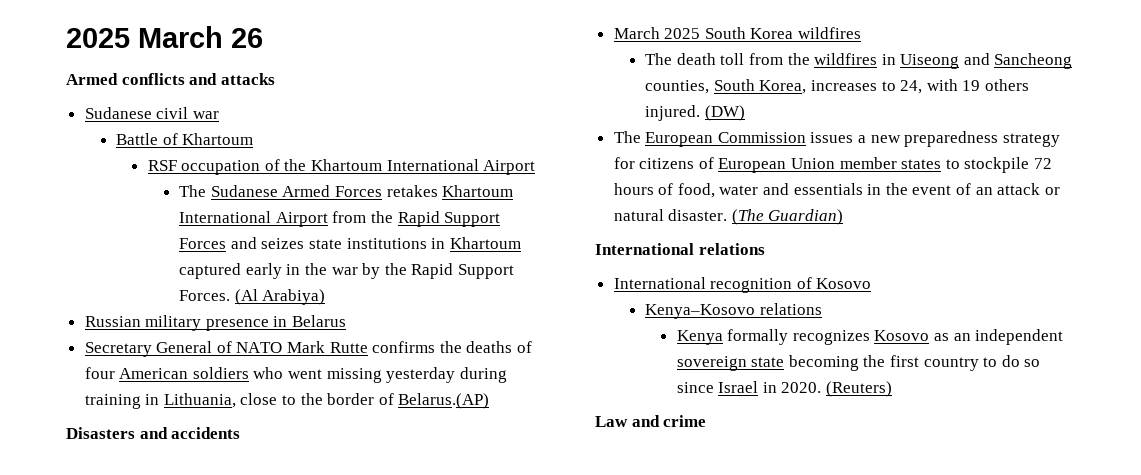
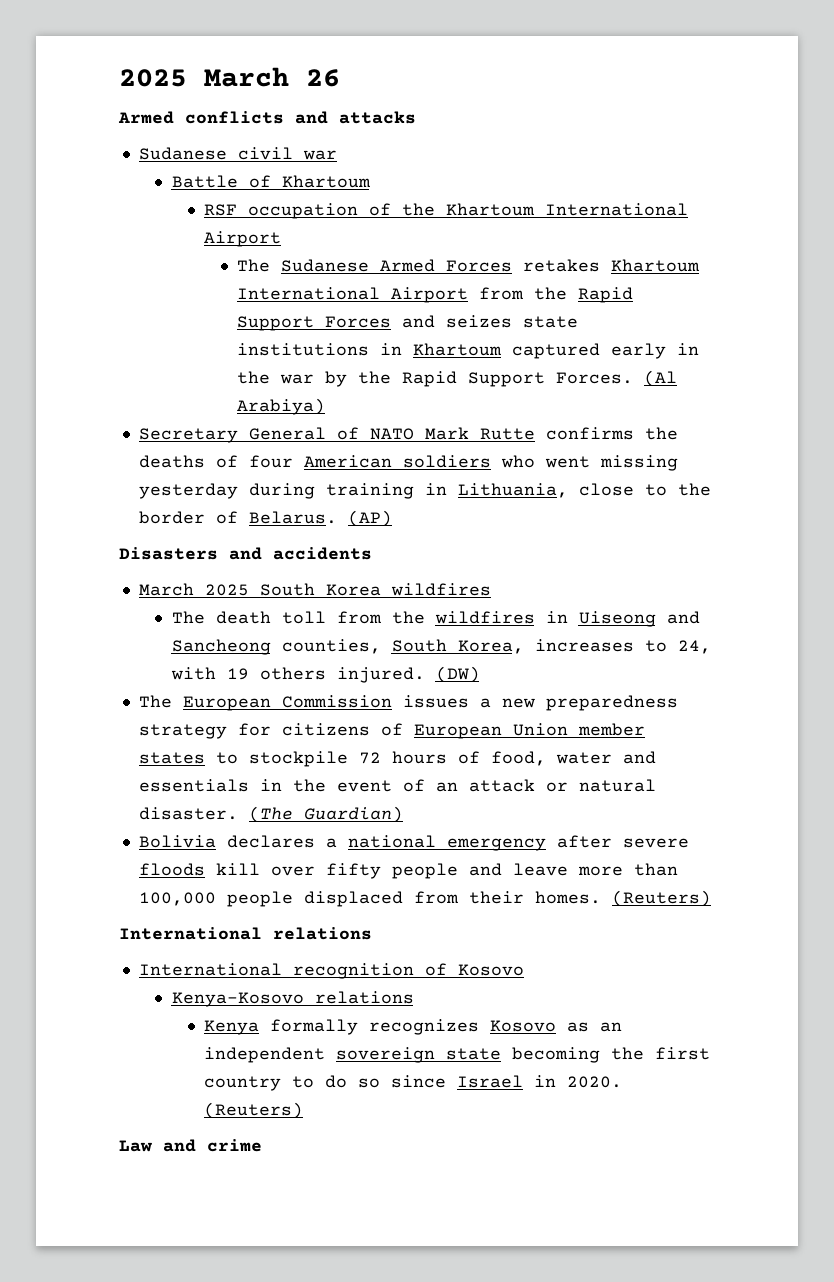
- Russian military presence in Belarus
- Secretary General of NATO Mark Rutte confirms the deaths of four American soldiers who went missing yesterday during training in Lithuania, close to the border of Belarus.(AP)
+ Secretary General of NATO Mark Rutte confirms the deaths of four American soldiers who went missing yesterday during training in Lithuania, close to the border of Belarus. (AP)
+ Bolivia declares a national emergency after severe floods kill over fifty people and leave more than 100,000 people displaced from their homes. (Reuters)

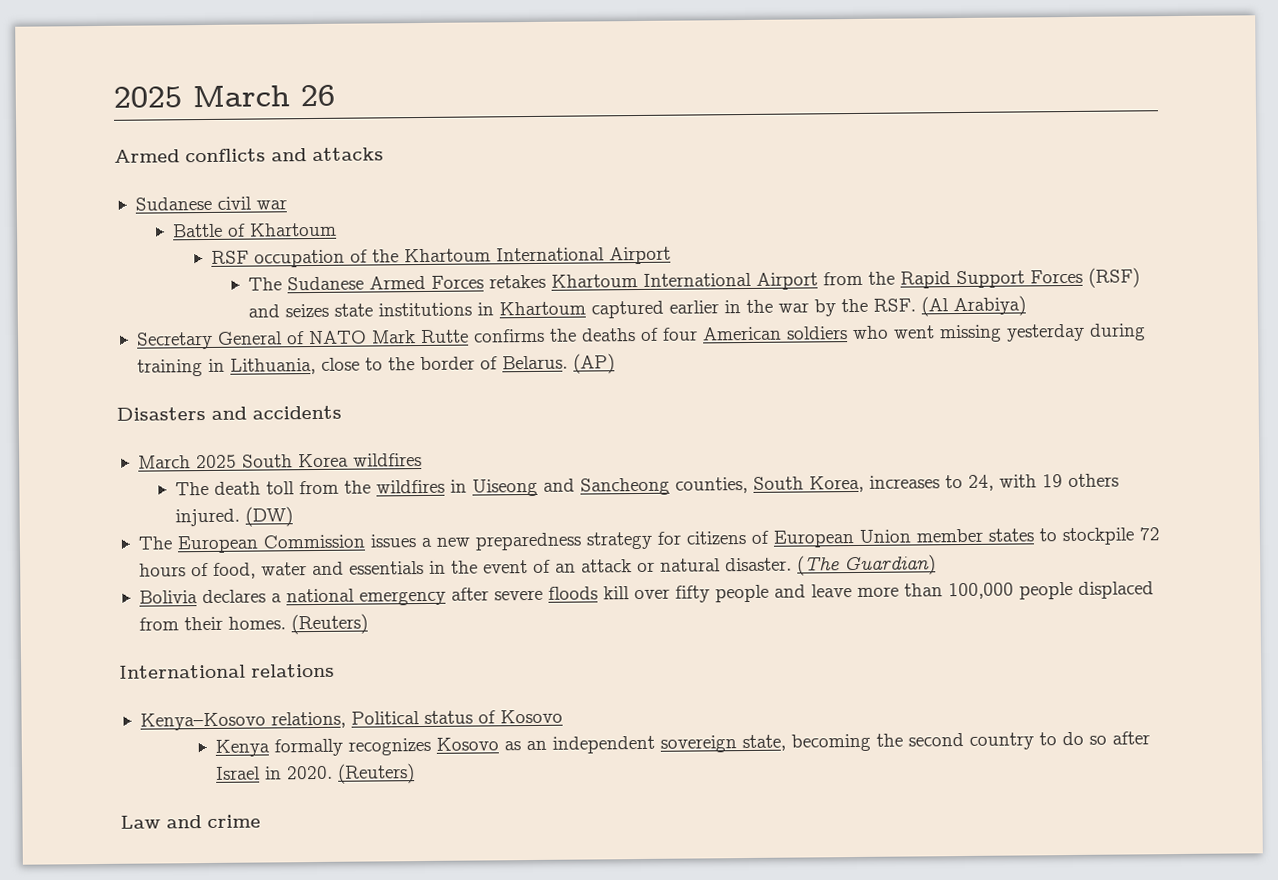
- The Sudanese Armed Forces retakes Khartoum International Airport from the Rapid Support Forces and seizes state institutions in Khartoum captured early in the war by the Rapid Support Forces. (Al Arabiya)
+ The Sudanese Armed Forces retakes Khartoum International Airport from the Rapid Support Forces (RSF) and seizes state institutions in Khartoum captured earlier in the war by the RSF. (Al Arabiya)
- International recognition of Kosovo
+ Kenya–Kosovo relations, Political status of Kosovo
- Kenya–Kosovo relations
- Kenya formally recognizes Kosovo as an independent sovereign state becoming the first country to do so since Israel in 2020.
+ Kenya formally recognizes Kosovo as an independent sovereign state, becoming the second country to do so after Israel in 2020.

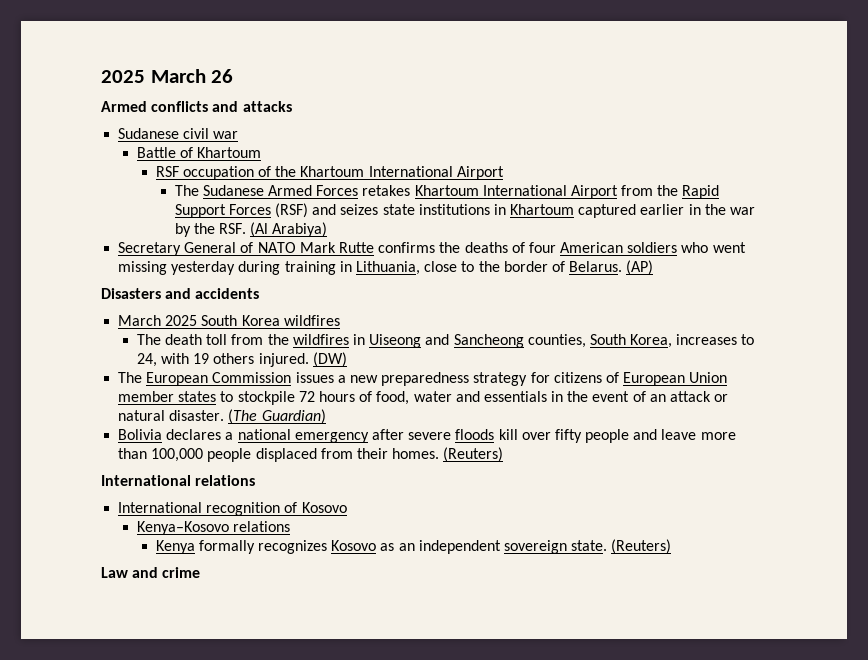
- Kenya–Kosovo relations, Political status of Kosovo
+ International recognition of Kosovo
+ Kenya–Kosovo relations
- Kenya formally recognizes Kosovo as an independent sovereign state, becoming the second country to do so after Israel in 2020.
+ Kenya formally recognizes Kosovo as an independent sovereign state.

